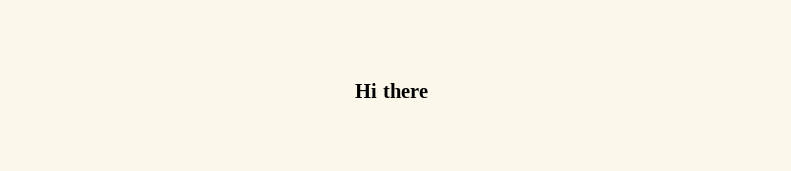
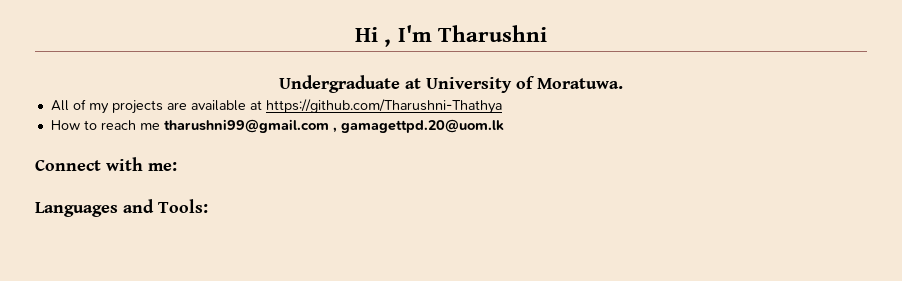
- Hi there
+ Hi , I'm Tharushni
+ Undergraduate at University of Moratuwa.
+ All of my projects are available at https://github.com/Tharushni-Thathya
+ How to reach me tharushni99@gmail.com , gamagettpd.20@uom.lk
+ Connect with me:
+ Languages and Tools:

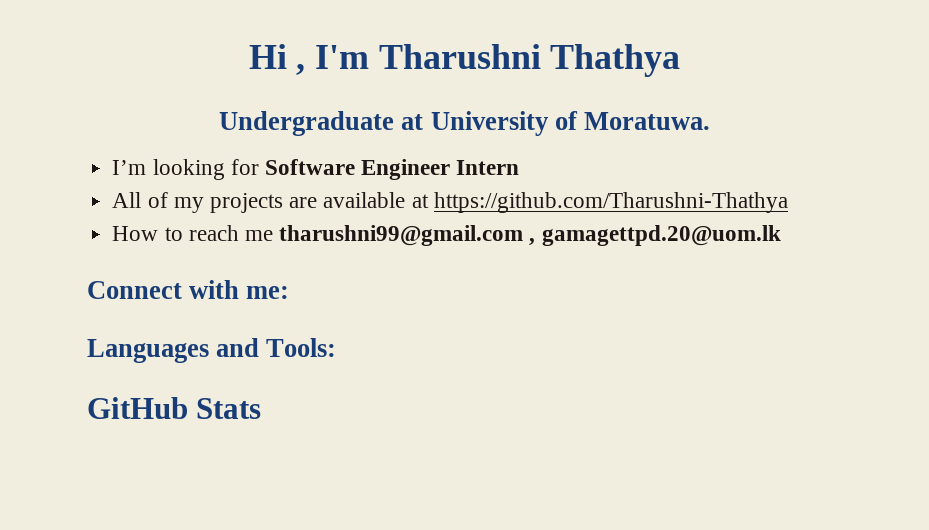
- Hi , I'm Tharushni
+ Hi , I'm Tharushni Thathya
+ I’m looking for Software Engineer Intern
+ GitHub Stats

